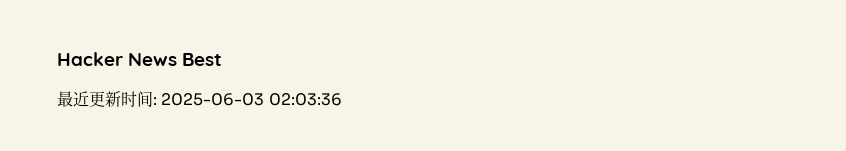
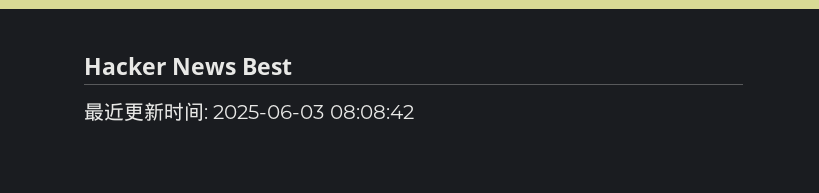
- 最近更新时间: 2025-06-03 02:03:36
+ 最近更新时间: 2025-06-03 08:08:42

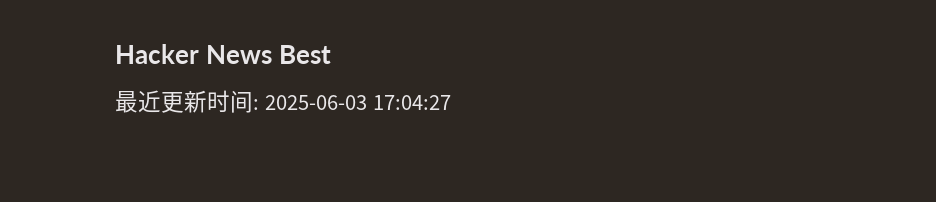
- 最近更新时间: 2025-06-03 08:08:42
+ 最近更新时间: 2025-06-03 17:04:27

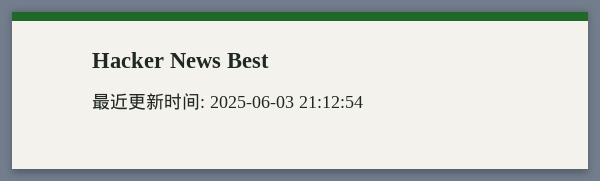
- 最近更新时间: 2025-06-03 17:04:27
+ 最近更新时间: 2025-06-03 21:12:54

